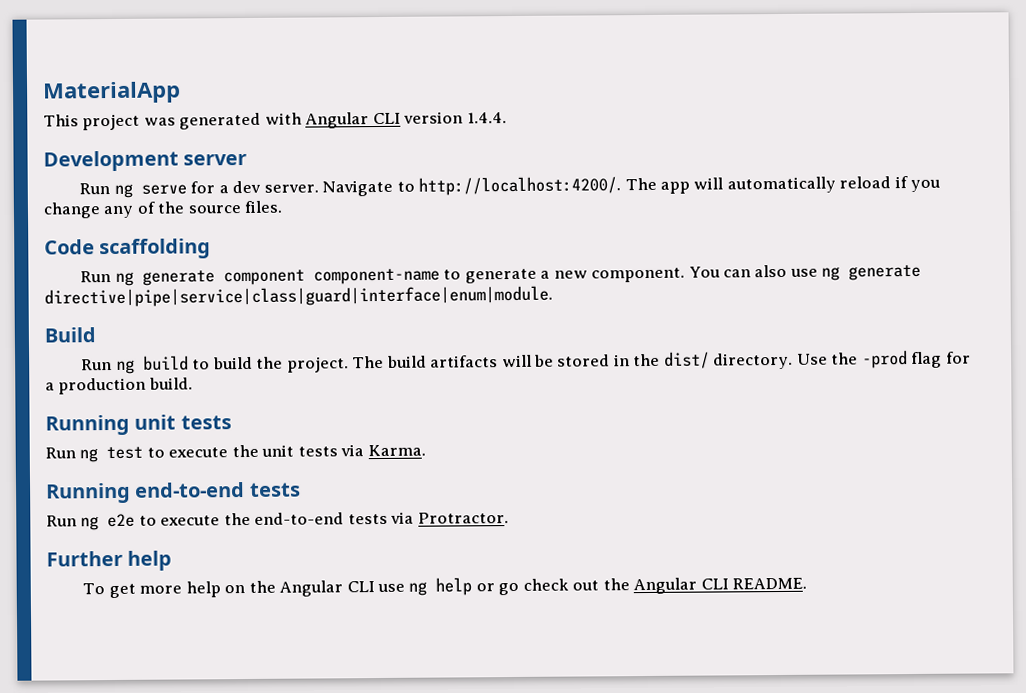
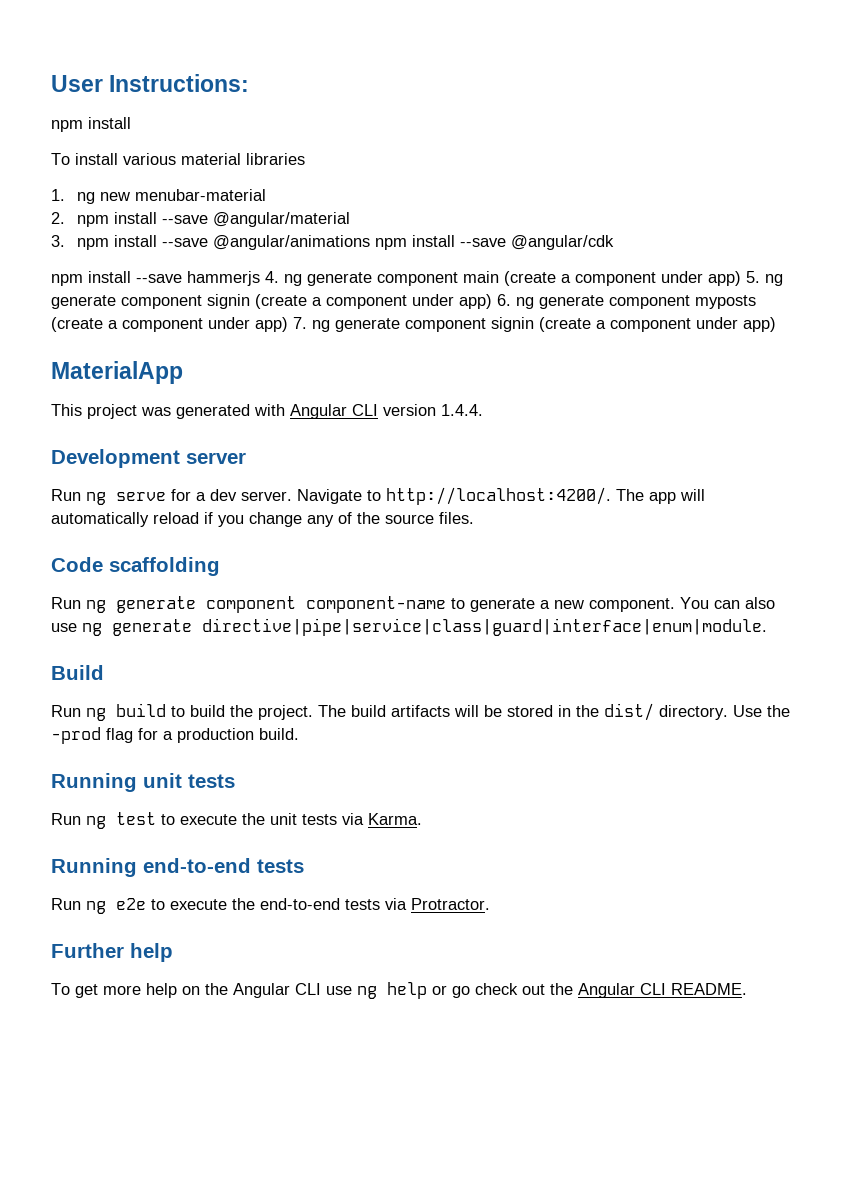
+ User Instructions:
+ npm install
+ To install various material libraries
+ 1. ng new menubar-material
+ 2. npm install --save @angular/material
+ 3. npm install --save @angular/animations npm install --save @angular/cdk
+ npm install --save hammerjs 4. ng generate component main (create a component under app) 5. ng generate component signin (create a component under app) 6. ng generate component myposts (create a component under app) 7. ng generate component signin (create a component under app)

